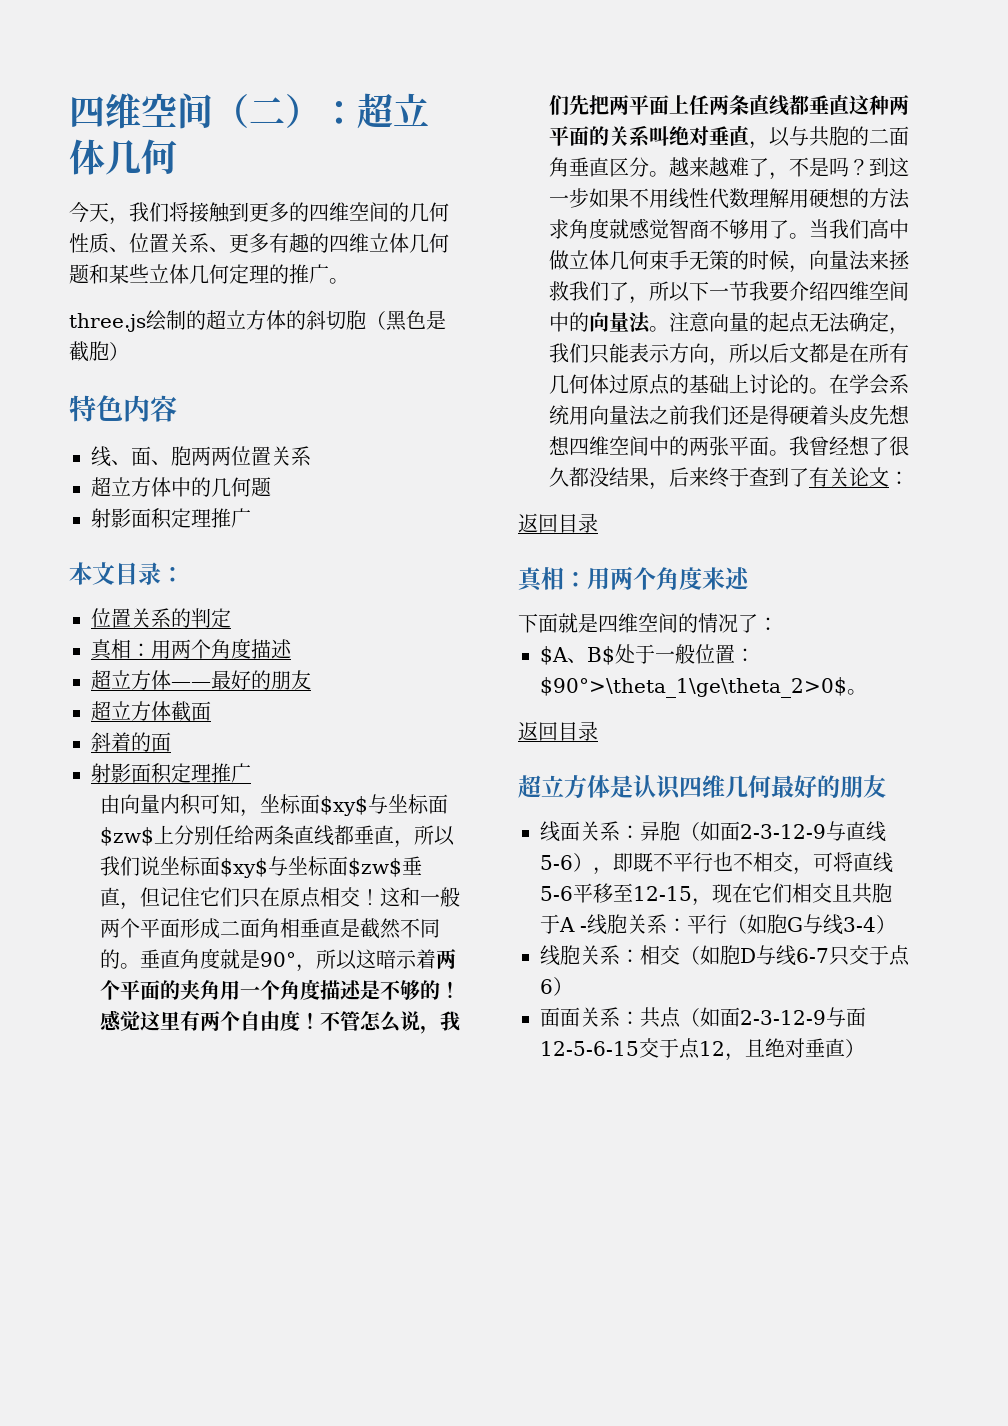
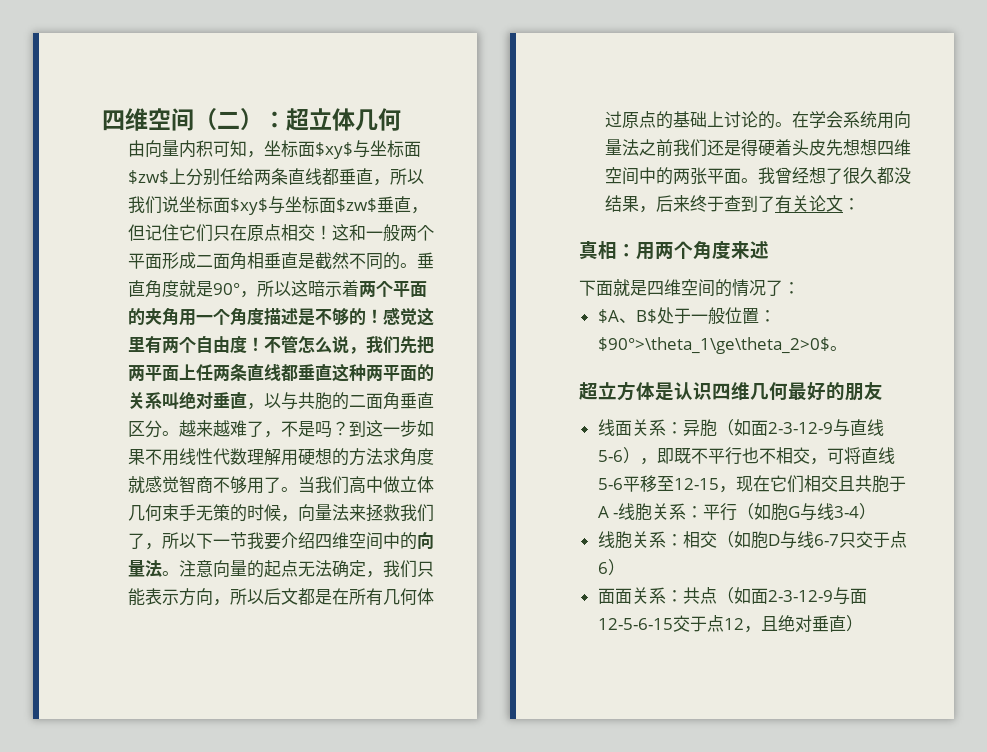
- 今天，我们将接触到更多的四维空间的几何性质、位置关系、更多有趣的四维立体几何题和某些立体几何定理的推广。
- three.js绘制的超立方体的斜切胞（黑色是截胞）
- 特色内容
- 线、面、胞两两位置关系
- 超立方体中的几何题
- 射影面积定理推广
- 本文目录：
- 位置关系的判定
- 真相：用两个角度描述
- 超立方体——最好的朋友
- 超立方体截面
- 斜着的面
- 射影面积定理推广
  我曾经想了很久都没结果，后来终于查到了有关论文：
- 返回目录
  $A、B$处于一般位置：$90°>\theta_1\ge\theta_2>0$。
- 返回目录

